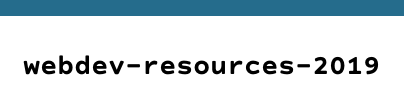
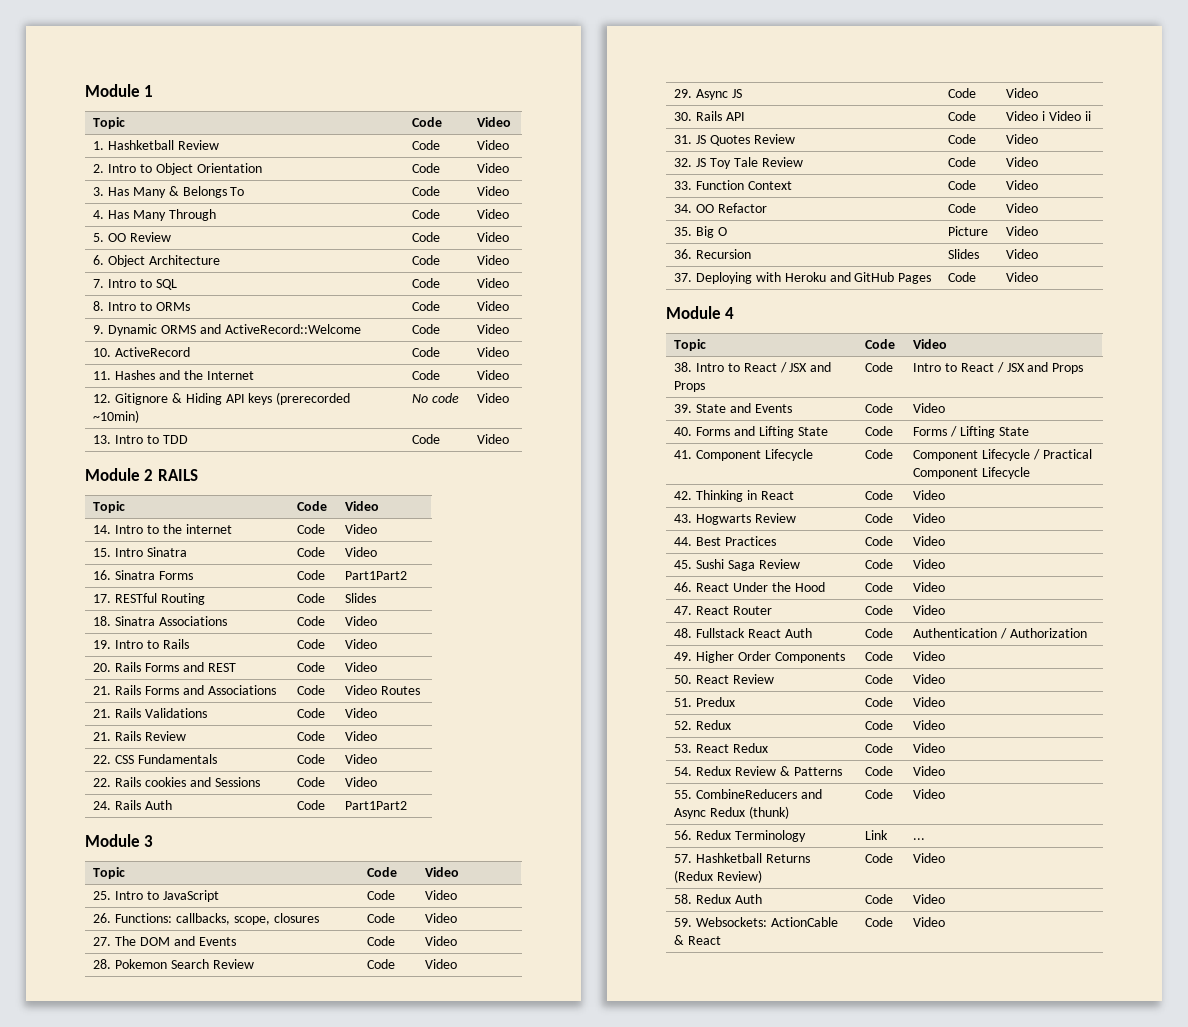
- webdev-resources-2019
+ Module 1
+ Topic | Code | Video
+ 1. Hashketball Review | Code | Video
+ 2. Intro to Object Orientation | Code | Video
+ 3. Has Many & Belongs To | Code | Video
+ 4. Has Many Through | Code | Video
+ 5. OO Review | Code | Video
+ 6. Object Architecture | Code | Video
+ 7. Intro to SQL | Code | Video
+ 8. Intro to ORMs | Code | Video
+ 9. Dynamic ORMS and ActiveRecord::Welcome | Code | Video
+ 10. ActiveRecord | Code | Video
+ 11. Hashes and the Internet | Code | Video
+ 12. Gitignore & Hiding API keys (prerecorded ~10min) | No code | Video
+ 13. Intro to TDD | Code | Video
+ Module 2 RAILS
+ Topic | Code | Video
+ 14. Intro to the internet | Code | Video
+ 15. Intro Sinatra | Code | Video
+ 16. Sinatra Forms | Code | Part1Part2
+ 17. RESTful Routing | Code | Slides
+ 18. Sinatra Associations | Code | Video
+ 19. Intro to Rails | Code | Video
+ 20. Rails Forms and REST | Code | Video
+ 21. Rails Forms and Associations | Code | Video Routes
+ 21. Rails Validations | Code | Video
+ 21. Rails Review | Code | Video
+ 22. CSS Fundamentals | Code | Video
+ 22. Rails cookies and Sessions | Code | Video
+ 24. Rails Auth | Code | Part1Part2
+ Module 3
+ Topic | Code | Video
+ 25. Intro to JavaScript | Code | Video
+ 26. Functions: callbacks, scope, closures | Code | Video
+ 27. The DOM and Events | Code | Video
+ 28. Pokemon Search Review | Code | Video
+ 29. Async JS | Code | Video
+ 30. Rails API | Code | Video i Video ii
+ 31. JS Quotes Review | Code | Video
+ 32. JS Toy Tale Review | Code | Video
+ 33. Function Context | Code | Video
+ 34. OO Refactor | Code | Video
+ 35. Big O | Picture | Video
+ 36. Recursion | Slides | Video
+ 37. Deploying with Heroku and GitHub Pages | Code | Video
+ Module 4
+ Topic | Code | Video
+ 38. Intro to React / JSX and Props | Code | Intro to React / JSX and Props
+ 39. State and Events | Code | Video
+ 40. Forms and Lifting State | Code | Forms / Lifting State
+ 41. Component Lifecycle | Code | Component Lifecycle / Practical Component Lifecycle
+ 42. Thinking in React | Code | Video
+ 43. Hogwarts Review | Code | Video
+ 44. Best Practices | Code | Video
+ 45. Sushi Saga Review | Code | Video
+ 46. React Under the Hood | Code | Video
+ 47. React Router | Code | Video
+ 48. Fullstack React Auth | Code | Authentication / Authorization
+ 49. Higher Order Components | Code | Video
+ 50. React Review | Code | Video
+ 51. Predux | Code | Video
+ 52. Redux | Code | Video
+ 53. React Redux | Code | Video
+ 54. Redux Review & Patterns | Code | Video
+ 55. CombineReducers and Async Redux (thunk) | Code | Video
+ 56. Redux Terminology | Link | ...
+ 57. Hashketball Returns (Redux Review) | Code | Video
+ 58. Redux Auth | Code | Video
+ 59. Websockets: ActionCable & React | Code | Video

